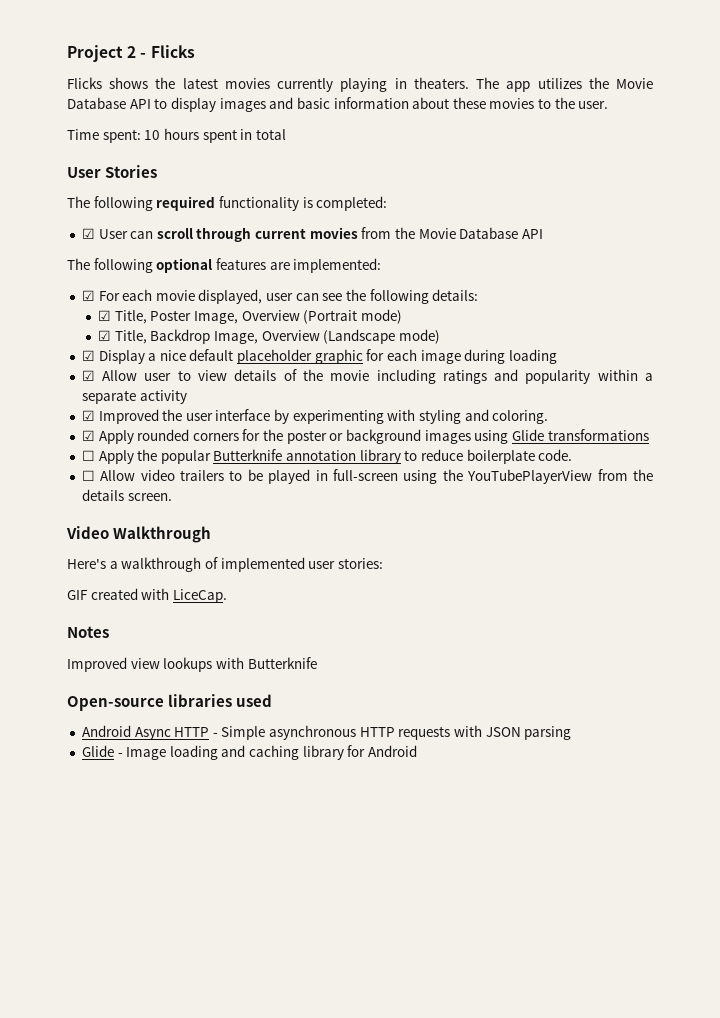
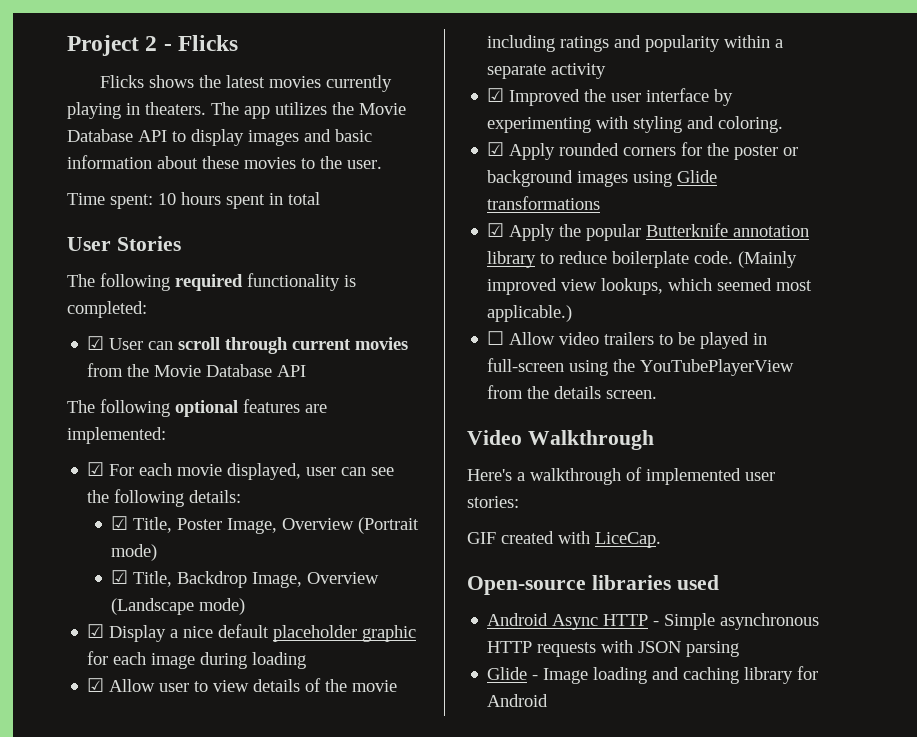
- ☐ Apply the popular Butterknife annotation library to reduce boilerplate code.
+ ☑ Apply the popular Butterknife annotation library to reduce boilerplate code. (Mainly improved view lookups, which seemed most applicable.)
- Notes
- Improved view lookups with Butterknife

